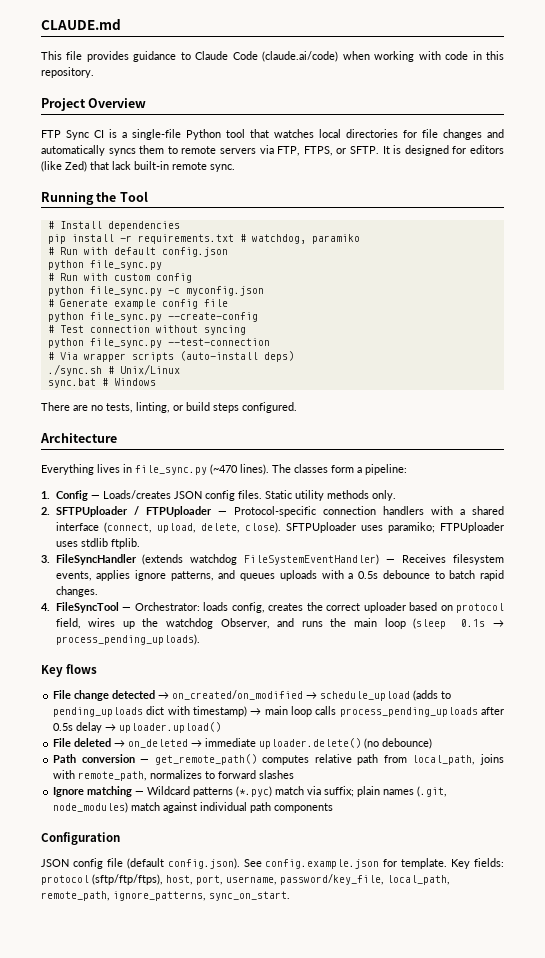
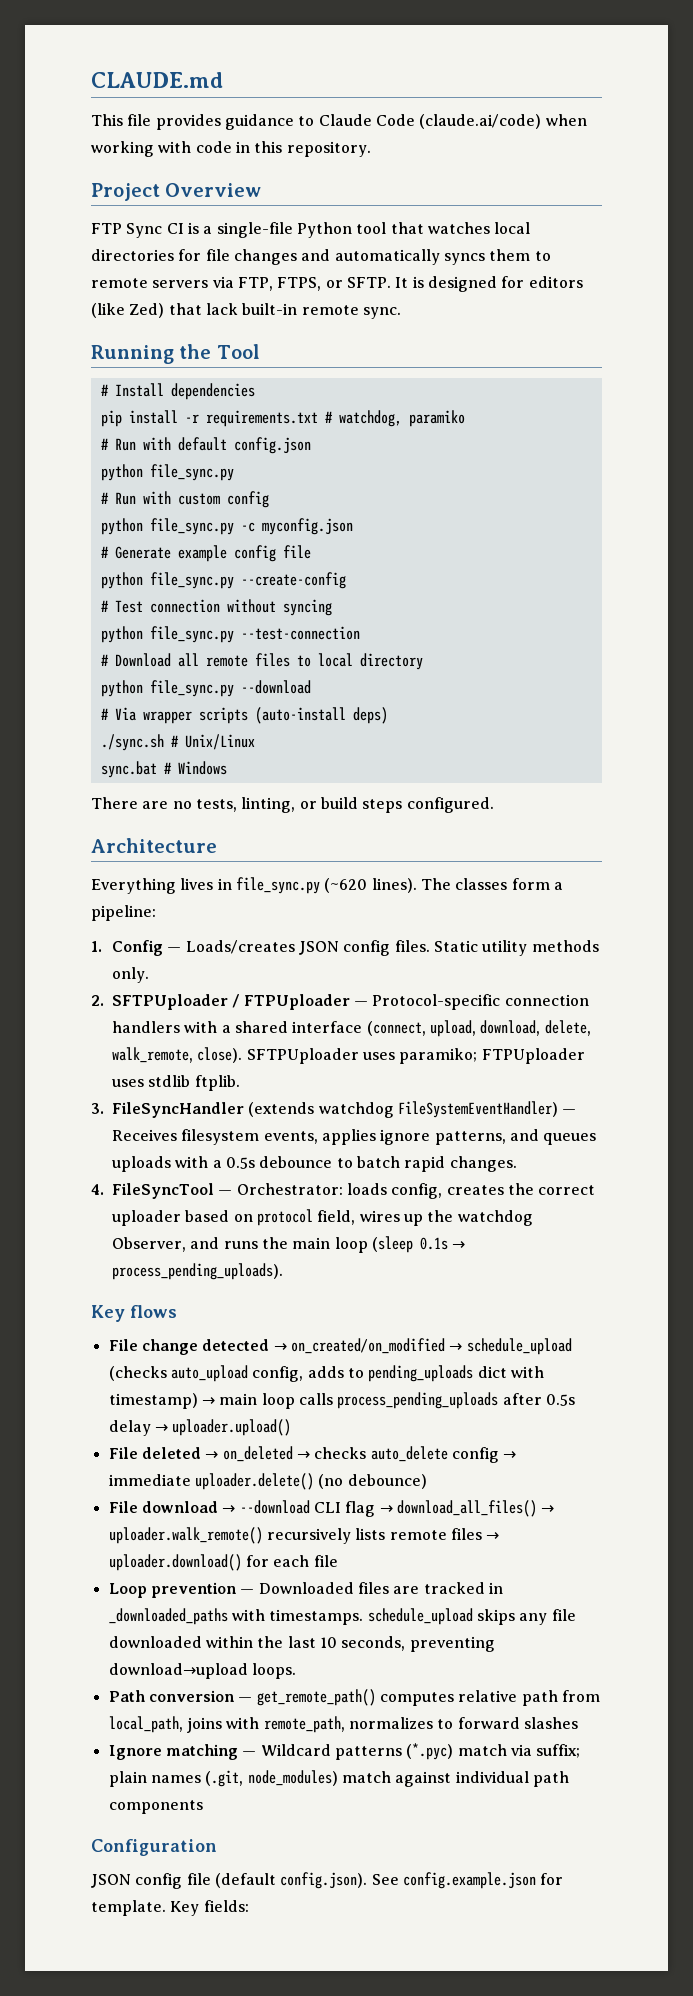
+ # Download all remote files to local directory
+ python file_sync.py --download
- Everything lives in file_sync.py (~470 lines).
+ Everything lives in file_sync.py (~620 lines).
- 2. SFTPUploader / FTPUploader — Protocol-specific connection handlers with a shared interface (connect, upload, delete, close).
+ 2. SFTPUploader / FTPUploader — Protocol-specific connection handlers with a shared interface (connect, upload, download, delete, walk_remote, close).
- File change detected → on_created/on_modified → schedule_upload (adds to pending_uploads dict with timestamp) → main loop calls process_pending_uploads after 0.5s delay → uploader.upload()
+ File change detected → on_created/on_modified → schedule_upload (checks auto_upload config, adds to pending_uploads dict with timestamp) → main loop calls process_pending_uploads after 0.5s delay → uploader.upload()
- File deleted → on_deleted → immediate uploader.delete() (no debounce)
+ File deleted → on_deleted → checks auto_delete config → immediate uploader.delete() (no debounce)
+ File download → --download CLI flag → download_all_files() → uploader.walk_remote() recursively lists remote files → uploader.download() for each file
+ Loop prevention — Downloaded files are tracked in _downloaded_paths with timestamps. schedule_upload skips any file downloaded within the last 10 seconds, preventing download→upload loops.
- Key fields: protocol (sftp/ftp/ftps), host, port, username, password/key_file, local_path, remote_path, ignore_patterns, sync_on_start.
+ Key fields:

